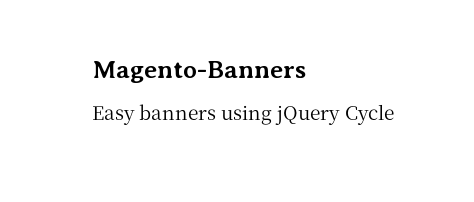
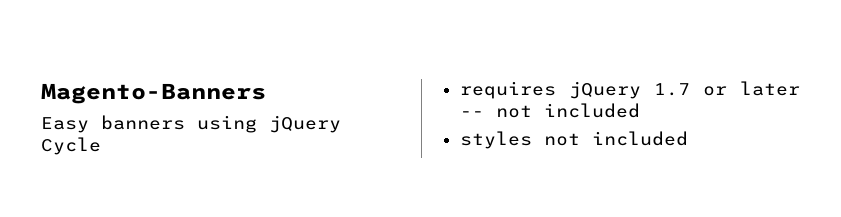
+ requires jQuery 1.7 or later -- not included
+ styles not included

